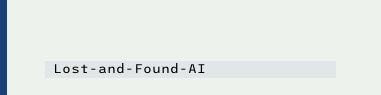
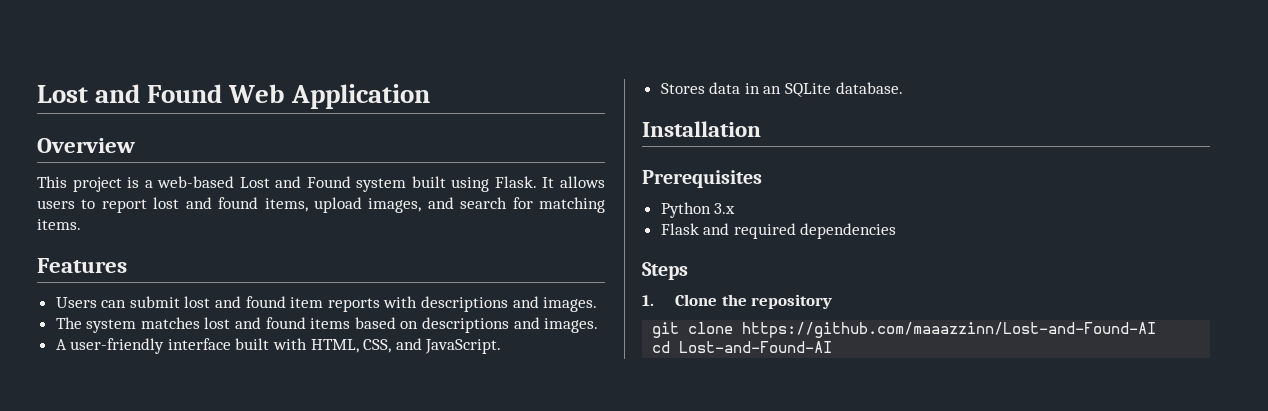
- Lost-and-Found-AI
+ Lost and Found Web Application
+ Overview
+ This project is a web-based Lost and Found system built using Flask. It allows users to report lost and found items, upload images, and search for matching items.
+ Features
+ Users can submit lost and found item reports with descriptions and images.
+ The system matches lost and found items based on descriptions and images.
+ A user-friendly interface built with HTML, CSS, and JavaScript.
+ Stores data in an SQLite database.
+ Installation
+ Prerequisites
+ Python 3.x
+ Flask and required dependencies
+ Steps
+ 1. Clone the repository
+ git clone https://github.com/maaazzinn/Lost-and-Found-AI
+ cd Lost-and-Found-AI

